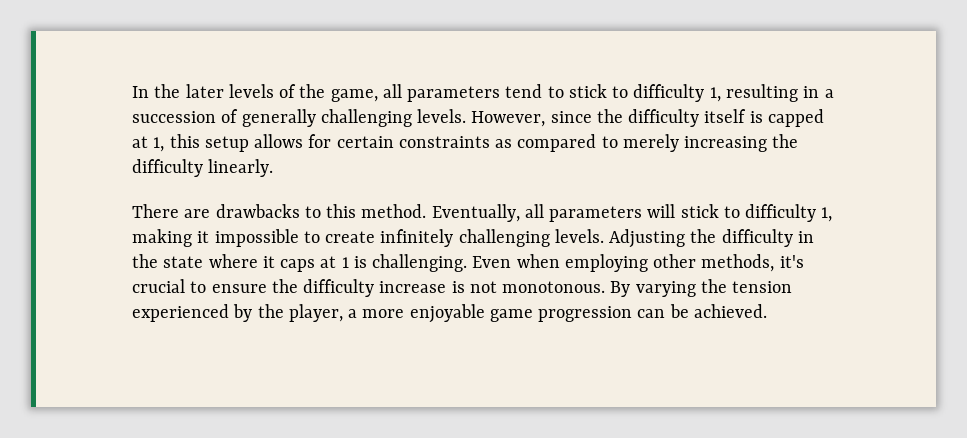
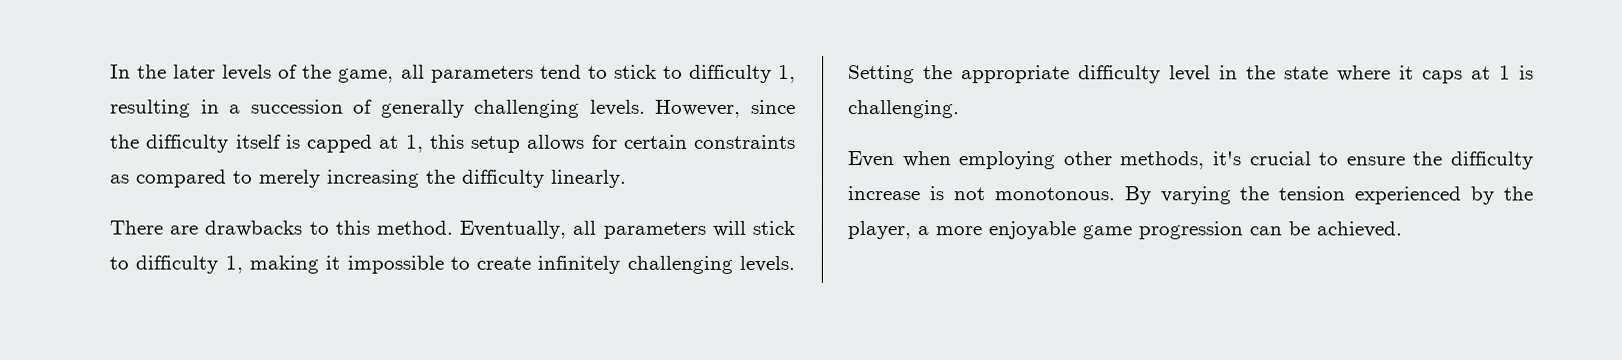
- Adjusting the difficulty in the state where it caps at 1 is challenging. Even when employing other methods, it's crucial to ensure the difficulty increase is not monotonous.
+ Setting the appropriate difficulty level in the state where it caps at 1 is challenging.
+ Even when employing other methods, it's crucial to ensure the difficulty increase is not monotonous.

